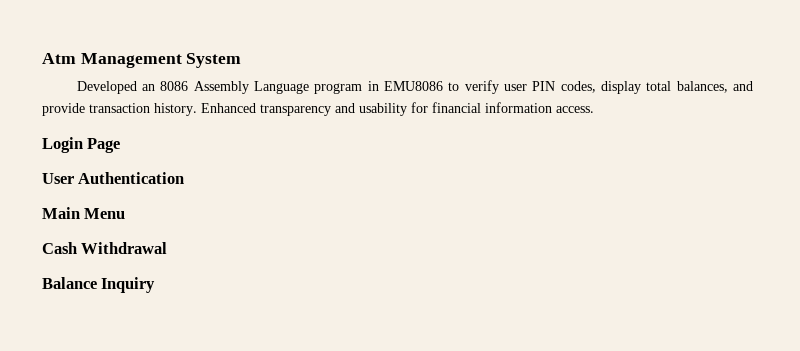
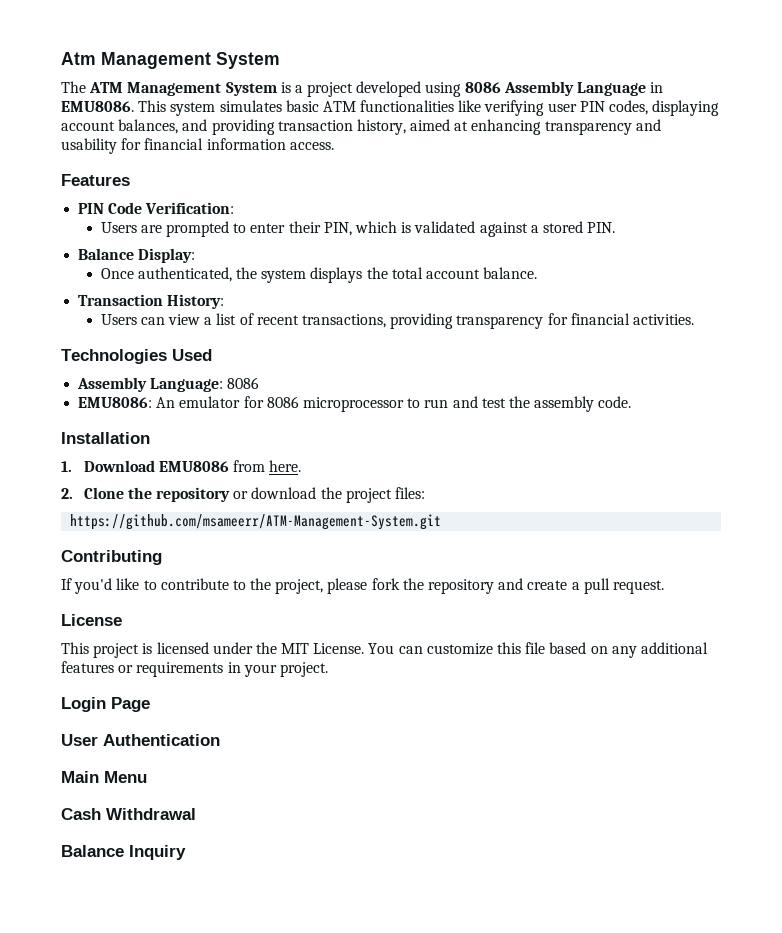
- Developed an 8086 Assembly Language program in EMU8086 to verify user PIN codes, display total balances, and provide transaction history. Enhanced transparency and usability for financial information access.
+ The ATM Management System is a project developed using 8086 Assembly Language in EMU8086. This system simulates basic ATM functionalities like verifying user PIN codes, displaying account balances, and providing transaction history, aimed at enhancing transparency and usability for financial information access.
+ Features
+ PIN Code Verification:
+ Users are prompted to enter their PIN, which is validated against a stored PIN.
+ Balance Display:
+ Once authenticated, the system displays the total account balance.
+ Transaction History:
+ Users can view a list of recent transactions, providing transparency for financial activities.
+ Technologies Used
+ Assembly Language: 8086
+ EMU8086: An emulator for 8086 microprocessor to run and test the assembly code.
+ Installation
+ 1. Download EMU8086 from here.
+ 2. Clone the repository or download the project files:
+ https://github.com/msameerr/ATM-Management-System.git
+ Contributing
+ If you'd like to contribute to the project, please fork the repository and create a pull request.
+ License
+ This project is licensed under the MIT License. You can customize this file based on any additional features or requirements in your project.

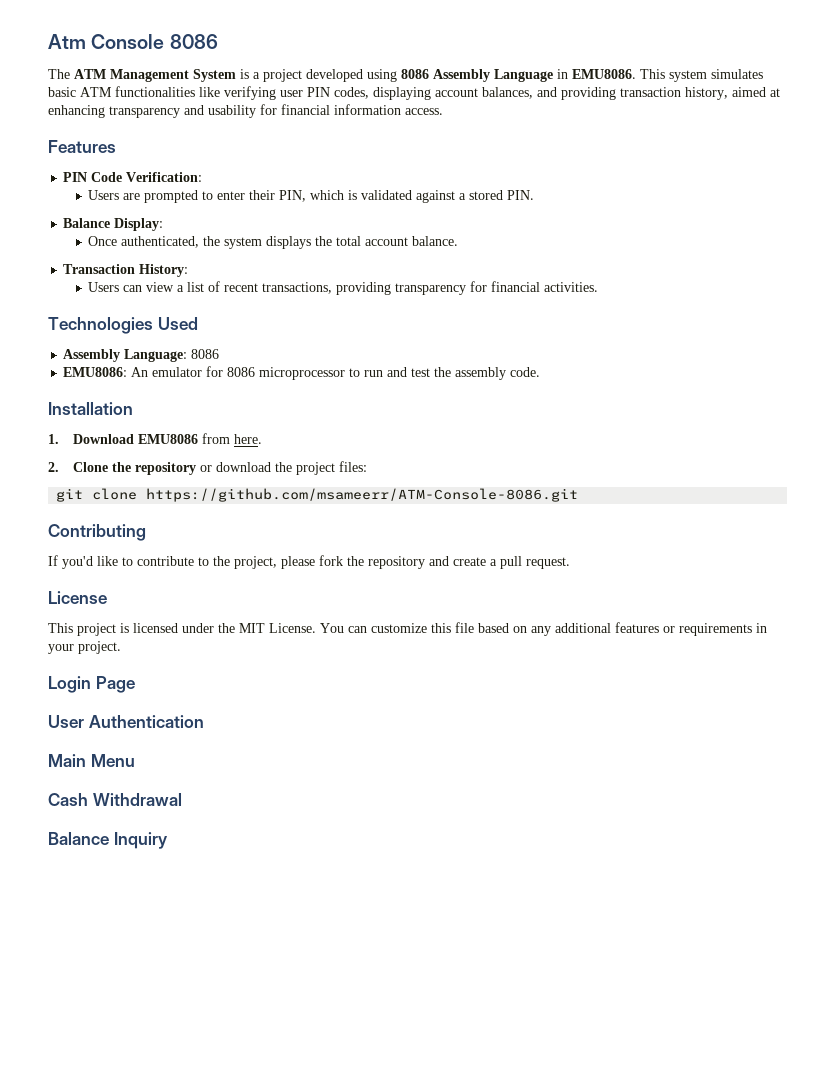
- Atm Management System
+ Atm Console 8086
- https://github.com/msameerr/ATM-Management-System.git
+ git clone https://github.com/msameerr/ATM-Console-8086.git

